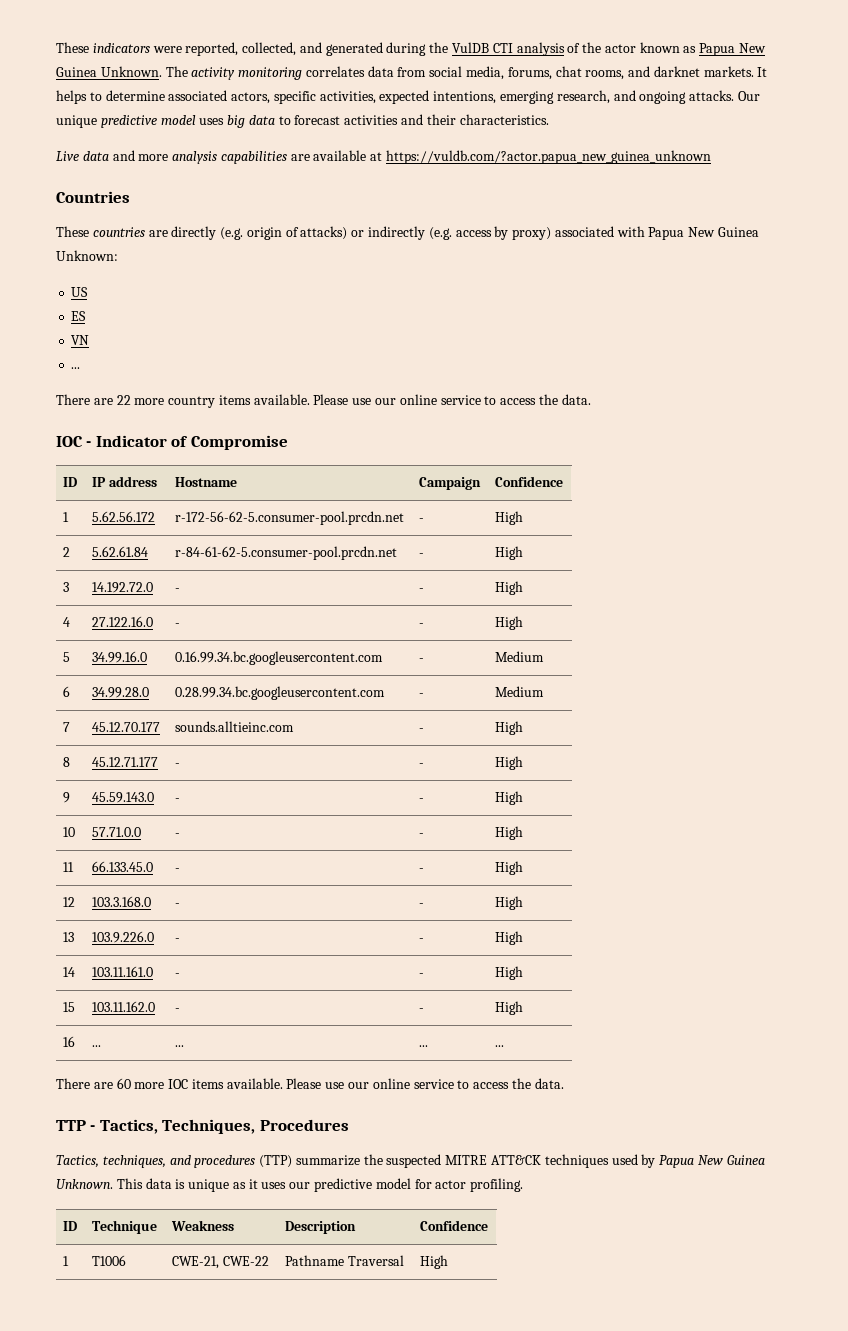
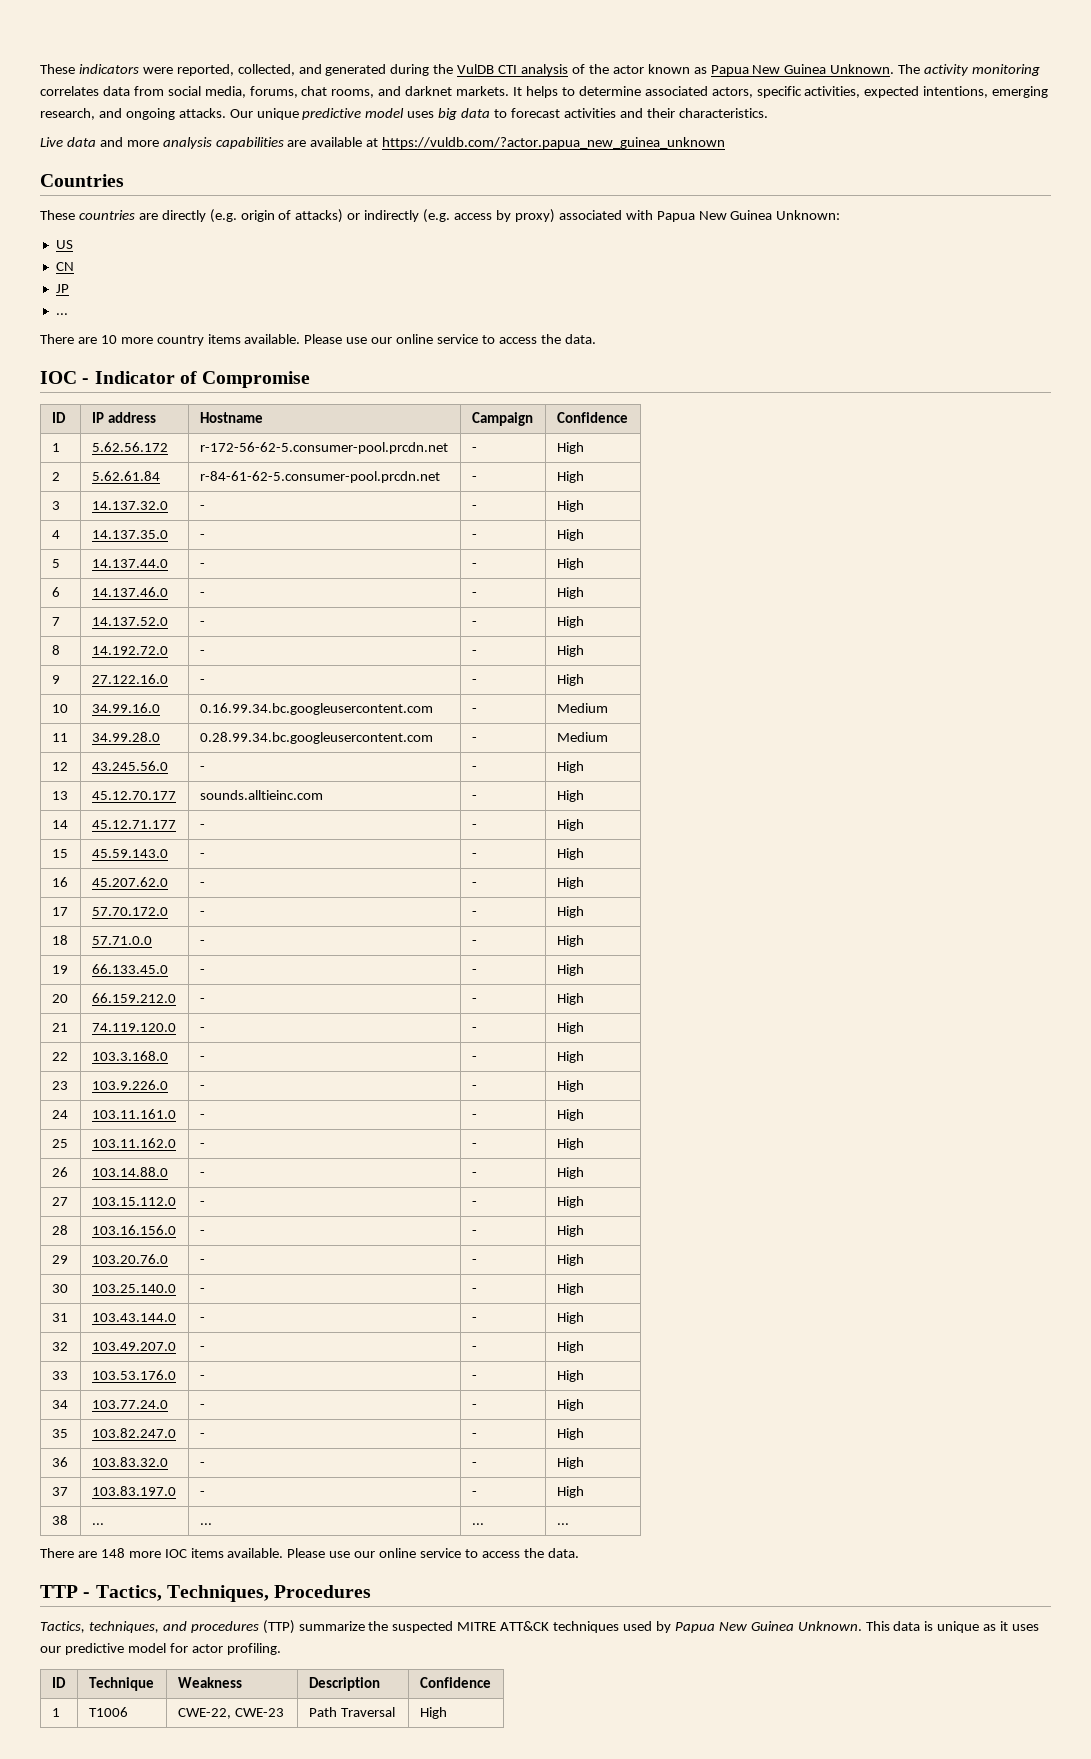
- ES
- VN
+ CN
+ JP
  ...
- There are 22 more country items available.
+ There are 10 more country items available.
- 3 | 14.192.72.0 | - | - | High
+ 3 | 14.137.32.0 | - | - | High
- 4 | 27.122.16.0 | - | - | High
+ 4 | 14.137.35.0 | - | - | High
- 5 | 34.99.16.0 | 0.16.99.34.bc.googleusercontent.com | - | Medium
+ 5 | 14.137.44.0 | - | - | High
+ 6 | 14.137.46.0 | - | - | High
+ 7 | 14.137.52.0 | - | - | High
+ 8 | 14.192.72.0 | - | - | High
+ 9 | 27.122.16.0 | - | - | High
+ 10 | 34.99.16.0 | 0.16.99.34.bc.googleusercontent.com | - | Medium
- 6 | 34.99.28.0 | 0.28.99.34.bc.googleusercontent.com | - | Medium
+ 11 | 34.99.28.0 | 0.28.99.34.bc.googleusercontent.com | - | Medium
- 7 | 45.12.70.177 | sounds.alltieinc.com | - | High
+ 12 | 43.245.56.0 | - | - | High
+ 13 | 45.12.70.177 | sounds.alltieinc.com | - | High
- 8 | 45.12.71.177 | - | - | High
+ 14 | 45.12.71.177 | - | - | High
- 9 | 45.59.143.0 | - | - | High
+ 15 | 45.59.143.0 | - | - | High
- 10 | 57.71.0.0 | - | - | High
+ 16 | 45.207.62.0 | - | - | High
+ 17 | 57.70.172.0 | - | - | High
+ 18 | 57.71.0.0 | - | - | High
- 11 | 66.133.45.0 | - | - | High
+ 19 | 66.133.45.0 | - | - | High
- 12 | 103.3.168.0 | - | - | High
+ 20 | 66.159.212.0 | - | - | High
+ 21 | 74.119.120.0 | - | - | High
+ 22 | 103.3.168.0 | - | - | High
- 13 | 103.9.226.0 | - | - | High
+ 23 | 103.9.226.0 | - | - | High
- 14 | 103.11.161.0 | - | - | High
+ 24 | 103.11.161.0 | - | - | High
- 15 | 103.11.162.0 | - | - | High
+ 25 | 103.11.162.0 | - | - | High
- 16 | ... | ... | ... | ...
+ 26 | 103.14.88.0 | - | - | High
+ 27 | 103.15.112.0 | - | - | High
+ 28 | 103.16.156.0 | - | - | High
+ 29 | 103.20.76.0 | - | - | High
+ 30 | 103.25.140.0 | - | - | High
+ 31 | 103.43.144.0 | - | - | High
+ 32 | 103.49.207.0 | - | - | High
+ 33 | 103.53.176.0 | - | - | High
+ 34 | 103.77.24.0 | - | - | High
+ 35 | 103.82.247.0 | - | - | High
+ 36 | 103.83.32.0 | - | - | High
+ 37 | 103.83.197.0 | - | - | High
+ 38 | ... | ... | ... | ...
- There are 60 more IOC items available.
+ There are 148 more IOC items available.
- 1 | T1006 | CWE-21, CWE-22 | Pathname Traversal | High
+ 1 | T1006 | CWE-22, CWE-23 | Path Traversal | High

